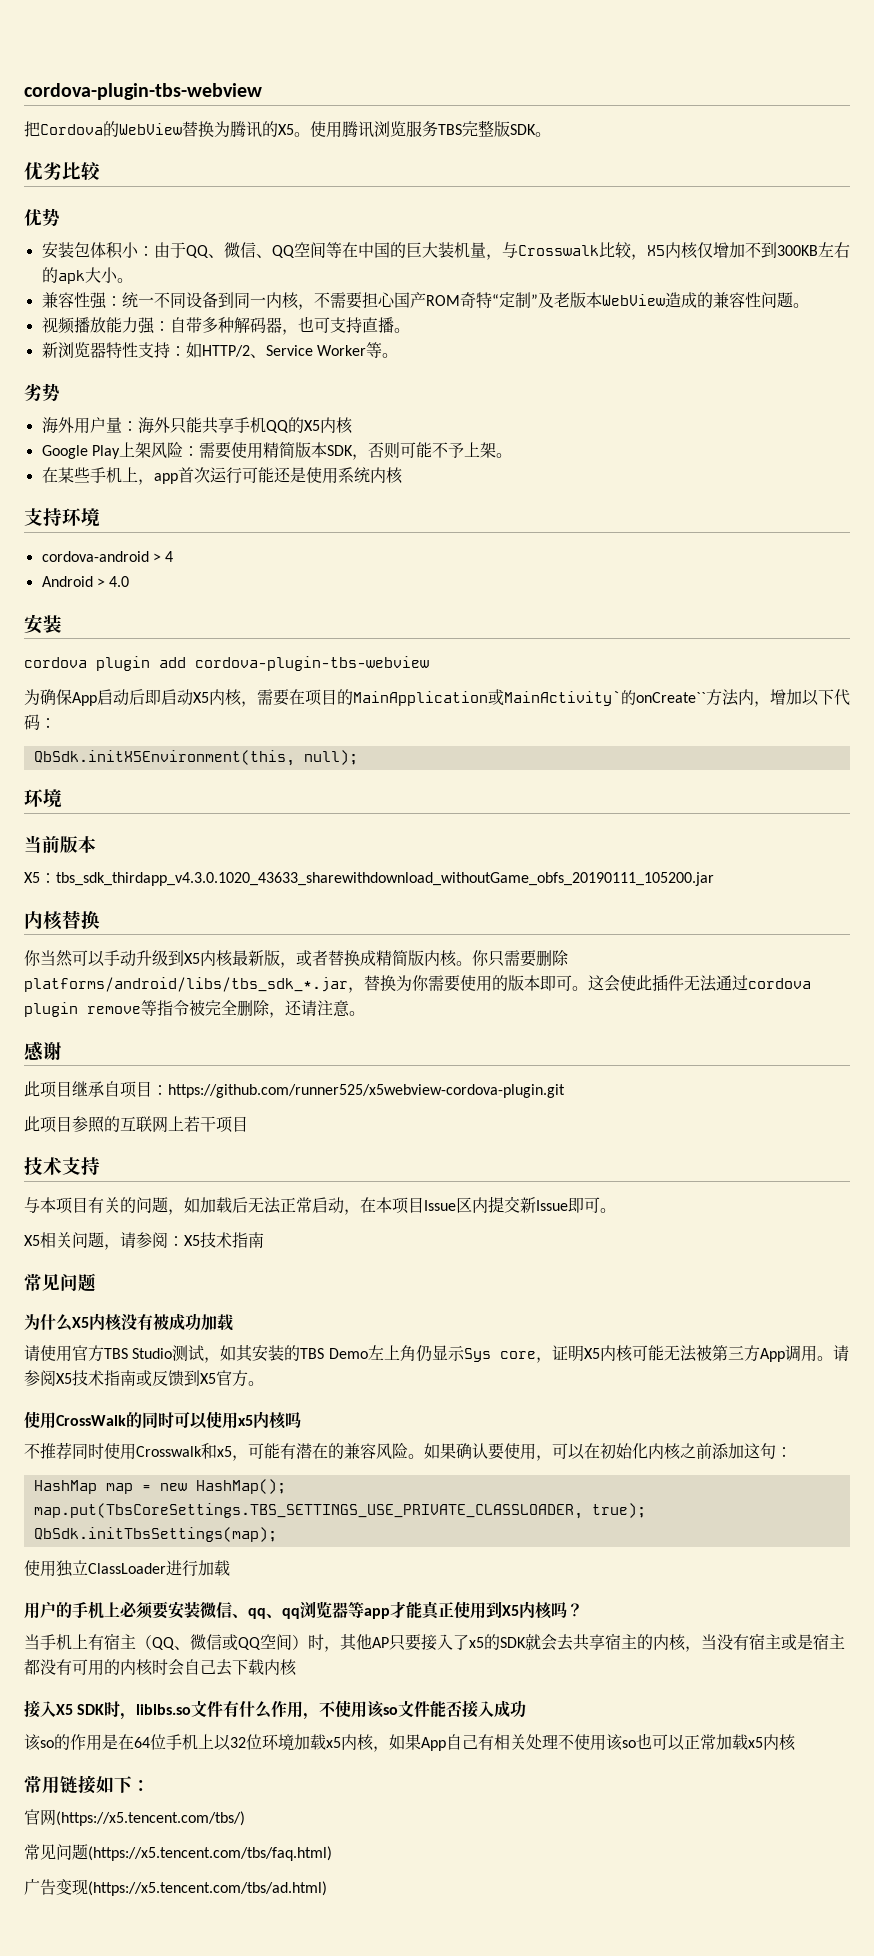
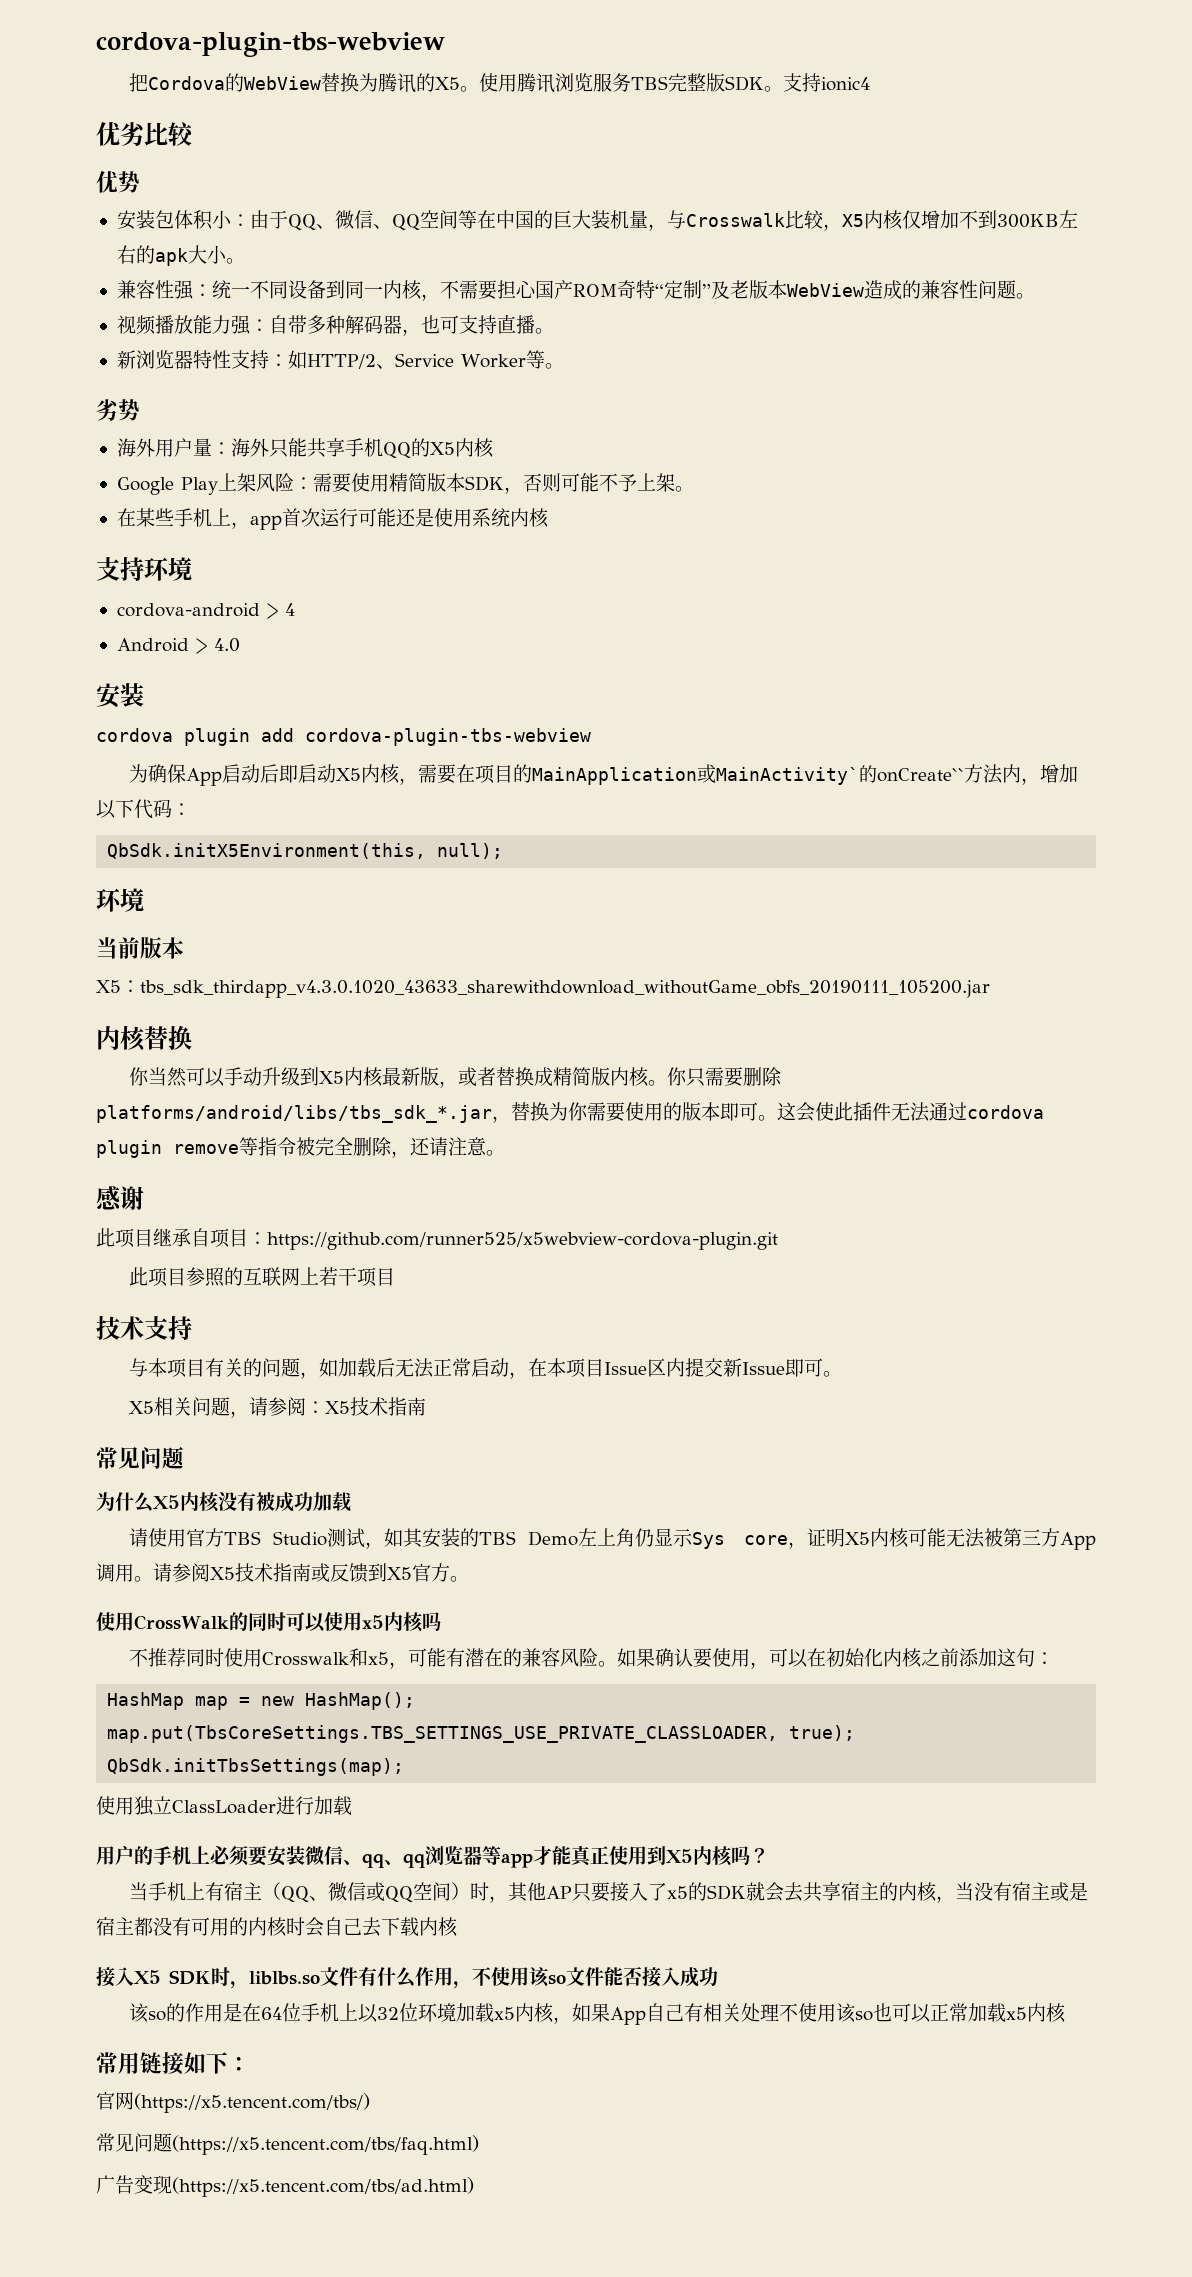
+ 支持ionic4

